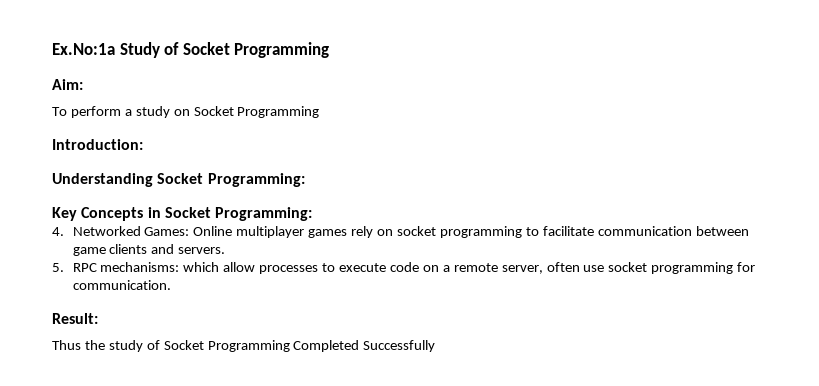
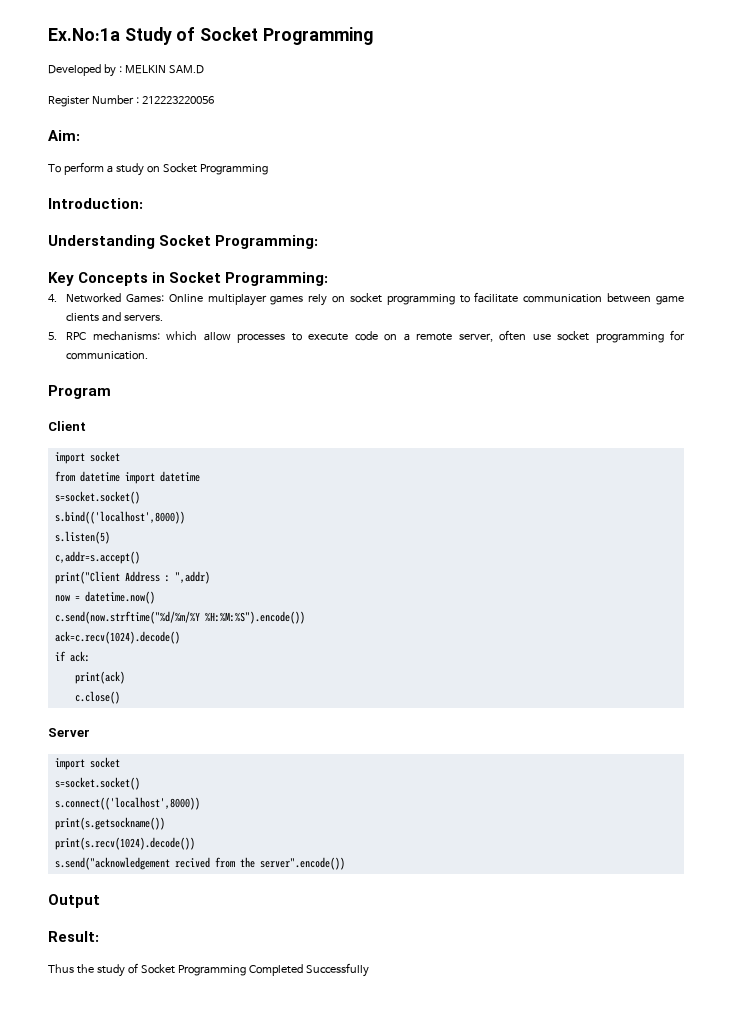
+ Developed by : MELKIN SAM.D
+ Register Number : 212223220056
+ Program
+ Client
+ import socket
+ from datetime import datetime
+ s=socket.socket()
+ s.bind(('localhost',8000))
+ s.listen(5)
+ c,addr=s.accept()
+ print("Client Address : ",addr)
+ now = datetime.now()
+ c.send(now.strftime("%d/%m/%Y %H:%M:%S").encode())
+ ack=c.recv(1024).decode()
+ if ack:
+ print(ack)
+ c.close()
+ Server
+ import socket
+ s=socket.socket()
+ s.connect(('localhost',8000))
+ print(s.getsockname())
+ print(s.recv(1024).decode())
+ s.send("acknowledgement recived from the server".encode())
+ Output

